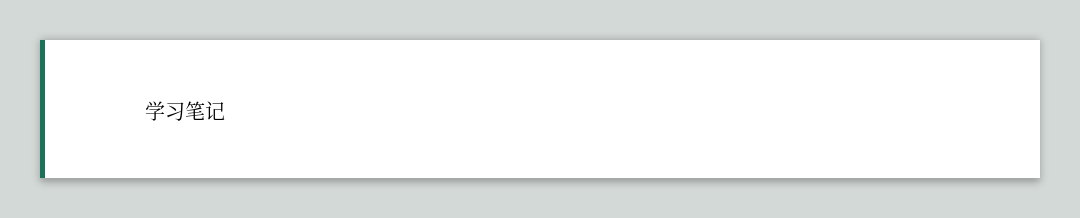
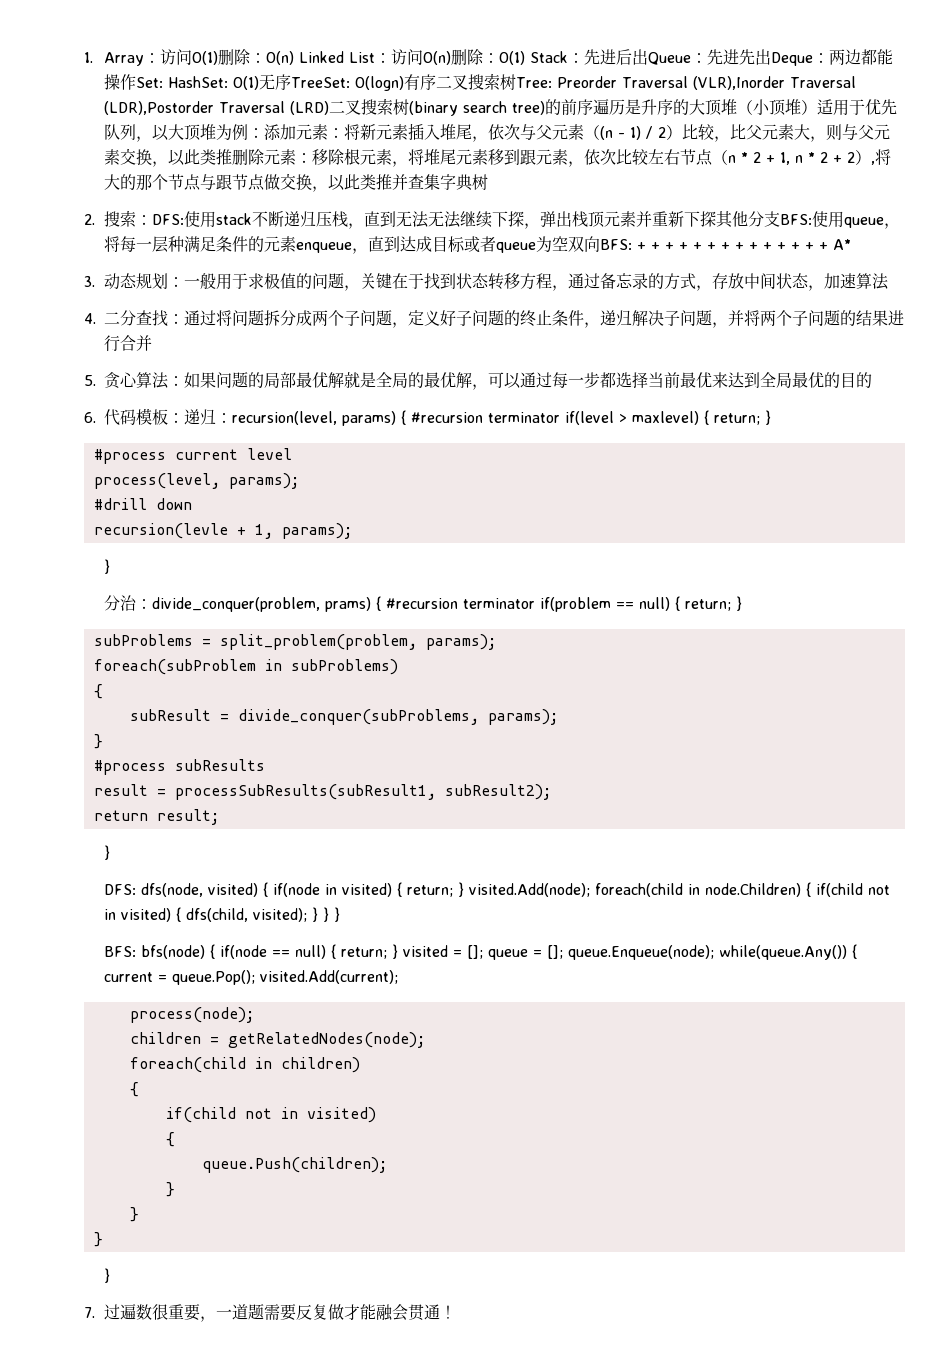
- 学习笔记
+ 1. Array：访问O(1)删除：O(n) Linked List：访问O(n)删除：O(1) Stack：先进后出Queue：先进先出Deque：两边都能操作Set: HashSet: O(1)无序TreeSet: O(logn)有序二叉搜索树Tree: Preorder Traversal (VLR),Inorder Traversal (LDR),Postorder Traversal (LRD)二叉搜索树(binary search tree)的前序遍历是升序的大顶堆（小顶堆）适用于优先队列，以大顶堆为例：添加元素：将新元素插入堆尾，依次与父元素（(n - 1) / 2）比较，比父元素大，则与父元素交换，以此类推删除元素：移除根元素，将堆尾元素移到跟元素，依次比较左右节点（n * 2 + 1, n * 2 + 2）,将大的那个节点与跟节点做交换，以此类推并查集字典树
+ 2.搜索：DFS:使用stack不断递归压栈，直到无法无法继续下探，弹出栈顶元素并重新下探其他分支BFS:使用queue，将每一层种满足条件的元素enqueue，直到达成目标或者queue为空双向BFS: + + + + + + + + + + + + + + A*
+ 3.动态规划：一般用于求极值的问题，关键在于找到状态转移方程，通过备忘录的方式，存放中间状态，加速算法
+ 4.二分查找：通过将问题拆分成两个子问题，定义好子问题的终止条件，递归解决子问题，并将两个子问题的结果进行合并
+ 5.贪心算法：如果问题的局部最优解就是全局的最优解，可以通过每一步都选择当前最优来达到全局最优的目的
+ 6.代码模板：递归：recursion(level, params) { #recursion terminator if(level > maxlevel) { return; }
+ #process current level
+ process(level, params);
+ #drill down
+ recursion(levle + 1, params);
+ }
+ 分治：divide_conquer(problem, prams) { #recursion terminator if(problem == null) { return; }
+ subProblems = split_problem(problem, params);
+ foreach(subProblem in subProblems)
+ {
+ subResult = divide_conquer(subProblems, params);
+ }
+ #process subResults
+ result = processSubResults(subResult1, subResult2);
+ return result;
+ }
+ DFS: dfs(node, visited) { if(node in visited) { return; } visited.Add(node); foreach(child in node.Children) { if(child not in visited) { dfs(child, visited); } } }
+ BFS: bfs(node) { if(node == null) { return; } visited = []; queue = []; queue.Enqueue(node); while(queue.Any()) { current = queue.Pop(); visited.Add(current);
+ process(node);
+ children = getRelatedNodes(node);
+ foreach(child in children)
+ {
+ if(child not in visited)
+ {
+ queue.Push(children);
+ }
+ }
+ }
+ }
+ 7.过遍数很重要，一道题需要反复做才能融会贯通！

